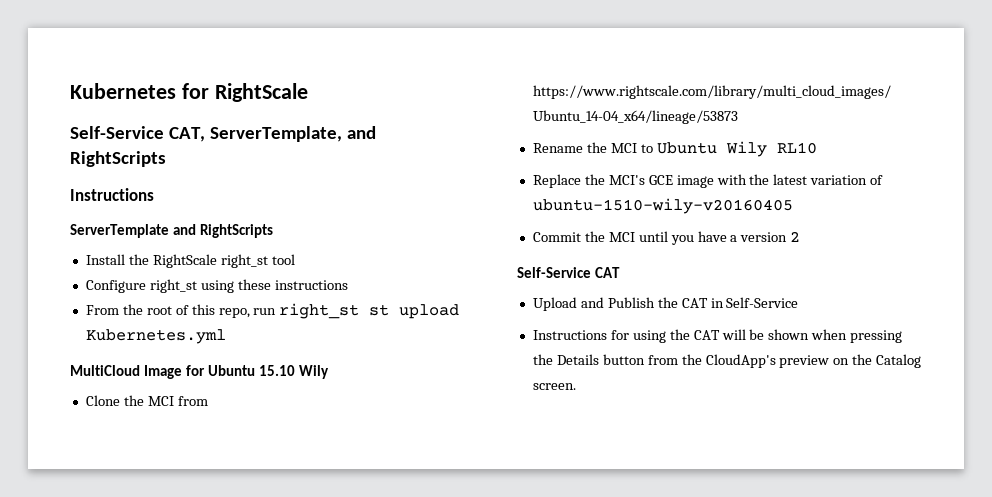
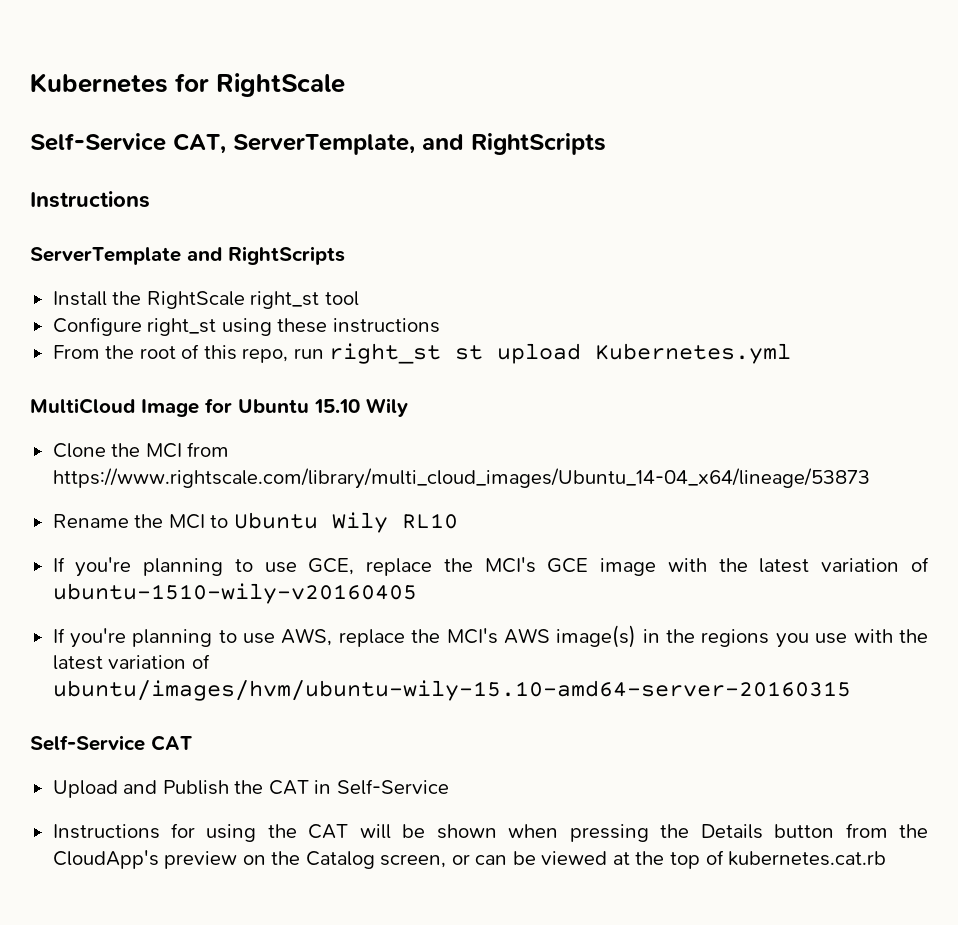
- Replace the MCI's GCE image with the latest variation of ubuntu-1510-wily-v20160405
+ If you're planning to use GCE, replace the MCI's GCE image with the latest variation of ubuntu-1510-wily-v20160405
- Commit the MCI until you have a version 2
+ If you're planning to use AWS, replace the MCI's AWS image(s) in the regions you use with the latest variation of ubuntu/images/hvm/ubuntu-wily-15.10-amd64-server-20160315
- Instructions for using the CAT will be shown when pressing the Details button from the CloudApp's preview on the Catalog screen.
+ Instructions for using the CAT will be shown when pressing the Details button from the CloudApp's preview on the Catalog screen, or can be viewed at the top of kubernetes.cat.rb

